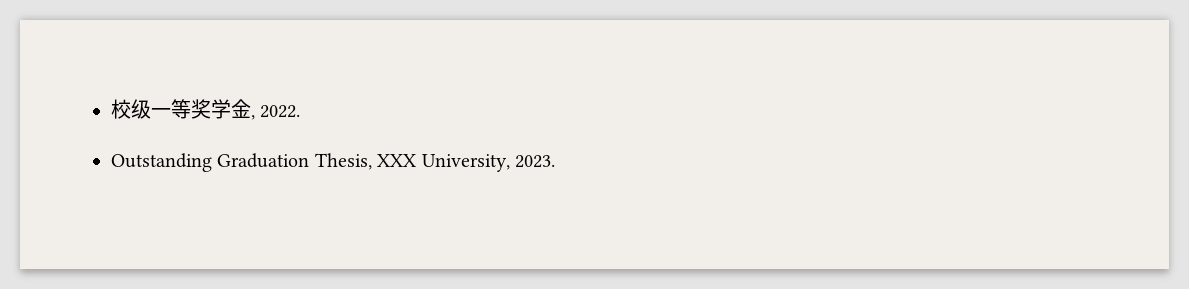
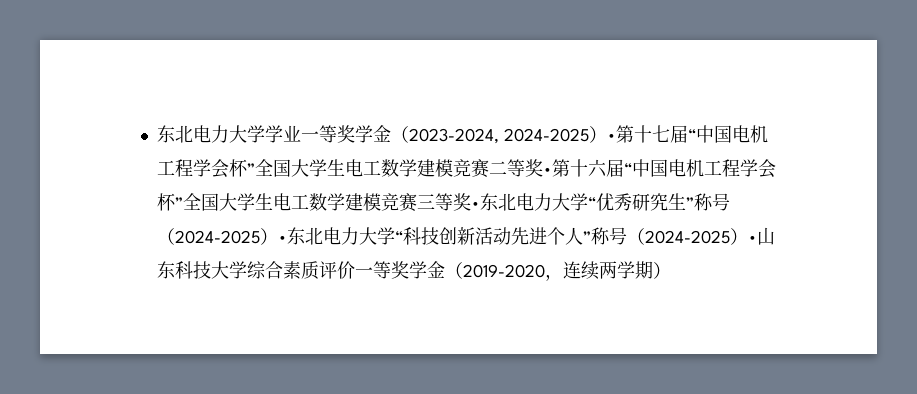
- 校级一等奖学金, 2022.
- Outstanding Graduation Thesis, XXX University, 2023.
+ 东北电力大学学业一等奖学金（2023-2024, 2024-2025）•第十七届“中国电机工程学会杯”全国大学生电工数学建模竞赛二等奖•第十六届“中国电机工程学会杯”全国大学生电工数学建模竞赛三等奖•东北电力大学“优秀研究生”称号（2024-2025）•东北电力大学“科技创新活动先进个人”称号（2024-2025）•山东科技大学综合素质评价一等奖学金（2019-2020，连续两学期）

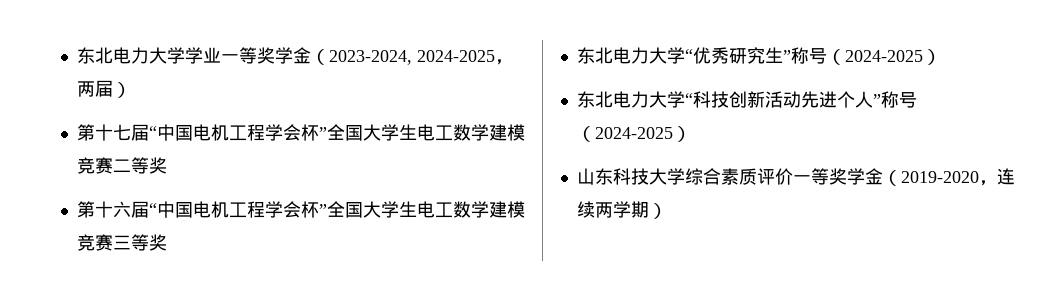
- 东北电力大学学业一等奖学金（2023-2024, 2024-2025）•第十七届“中国电机工程学会杯”全国大学生电工数学建模竞赛二等奖•第十六届“中国电机工程学会杯”全国大学生电工数学建模竞赛三等奖•东北电力大学“优秀研究生”称号（2024-2025）•东北电力大学“科技创新活动先进个人”称号（2024-2025）•山东科技大学综合素质评价一等奖学金（2019-2020，连续两学期）
+ 东北电力大学学业一等奖学金（2023-2024, 2024-2025，两届）
+ 第十七届“中国电机工程学会杯”全国大学生电工数学建模竞赛二等奖
+ 第十六届“中国电机工程学会杯”全国大学生电工数学建模竞赛三等奖
+ 东北电力大学“优秀研究生”称号（2024-2025）
+ 东北电力大学“科技创新活动先进个人”称号（2024-2025）
+ 山东科技大学综合素质评价一等奖学金（2019-2020，连续两学期）

